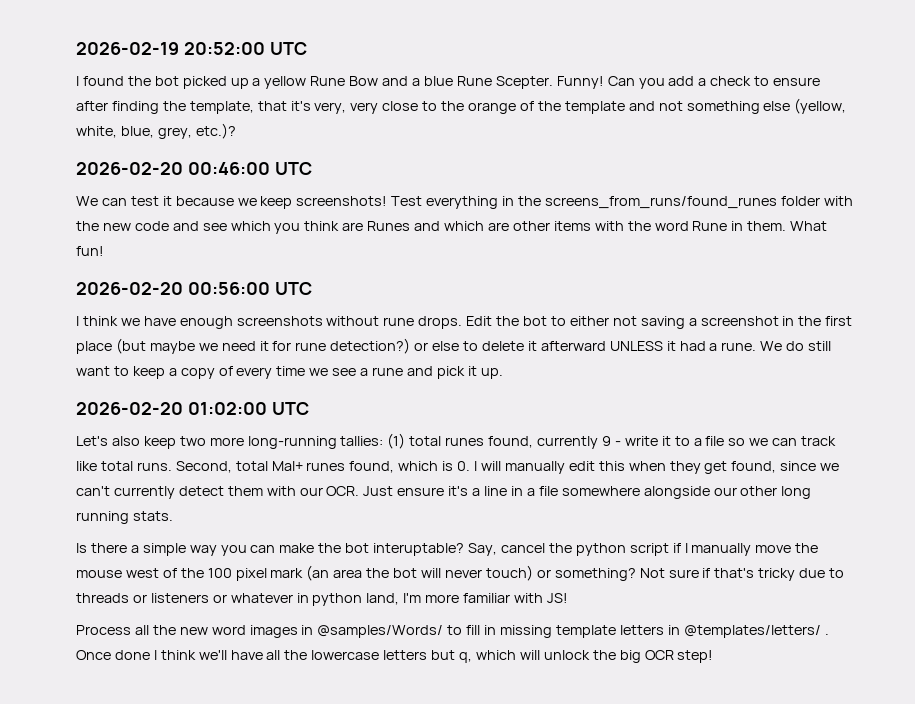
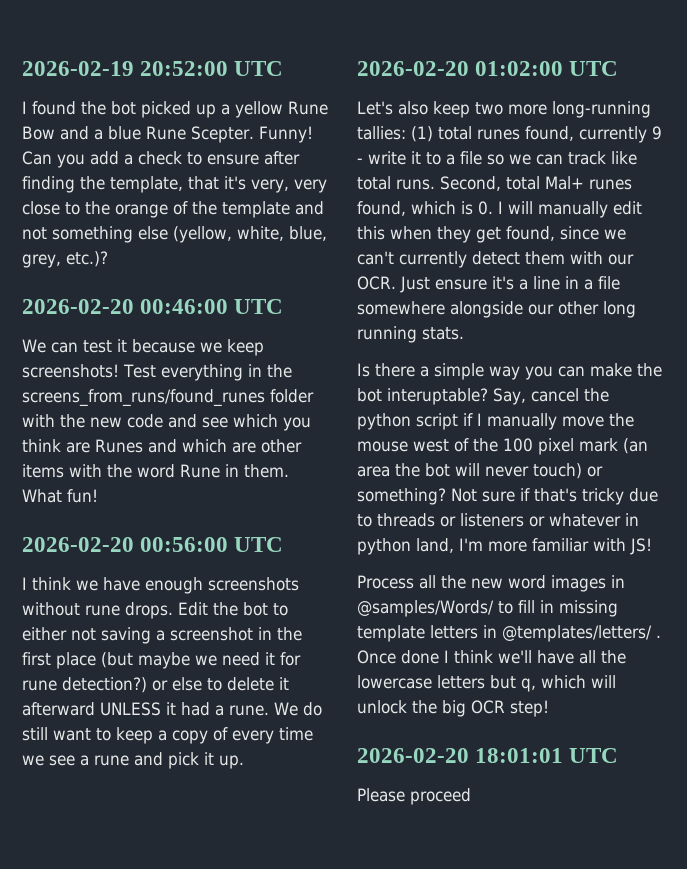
+ 2026-02-20 18:01:01 UTC
+ Please proceed

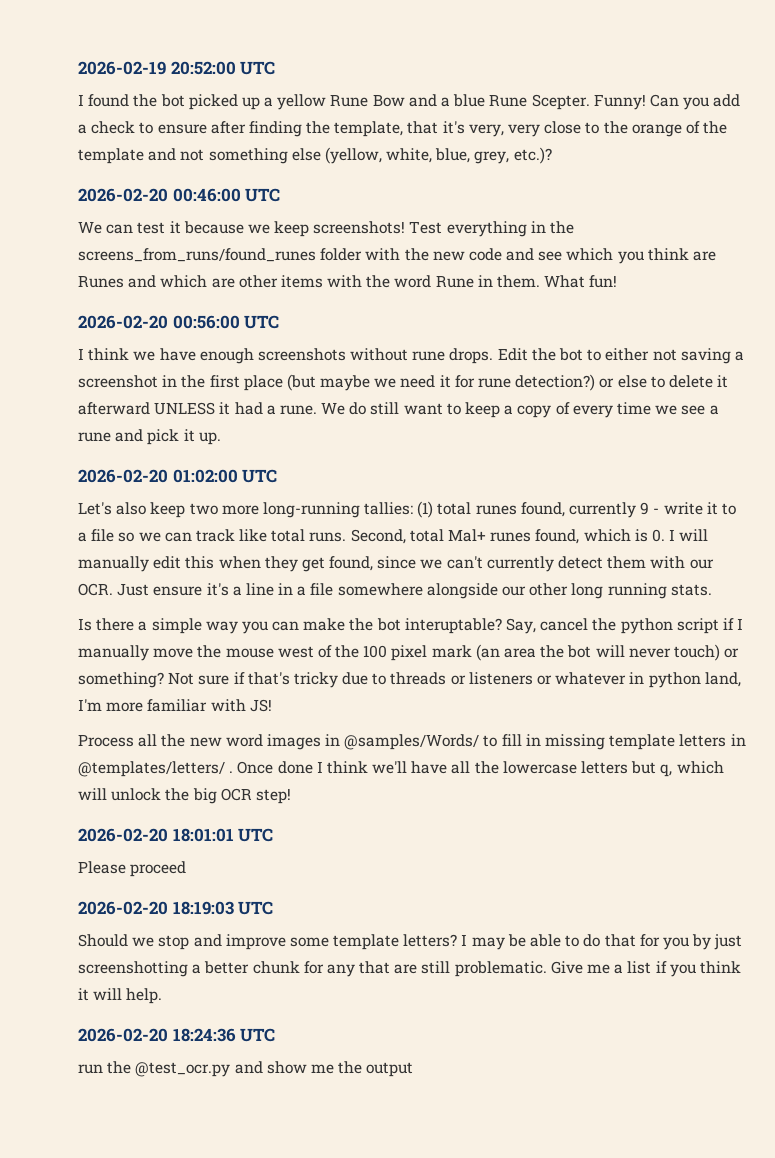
+ 2026-02-20 18:19:03 UTC
+ Should we stop and improve some template letters? I may be able to do that for you by just screenshotting a better chunk for any that are still problematic. Give me a list if you think it will help.
+ 2026-02-20 18:24:36 UTC
+ run the @test_ocr.py and show me the output

